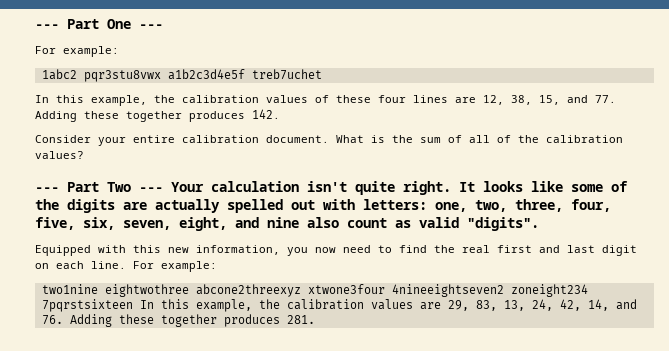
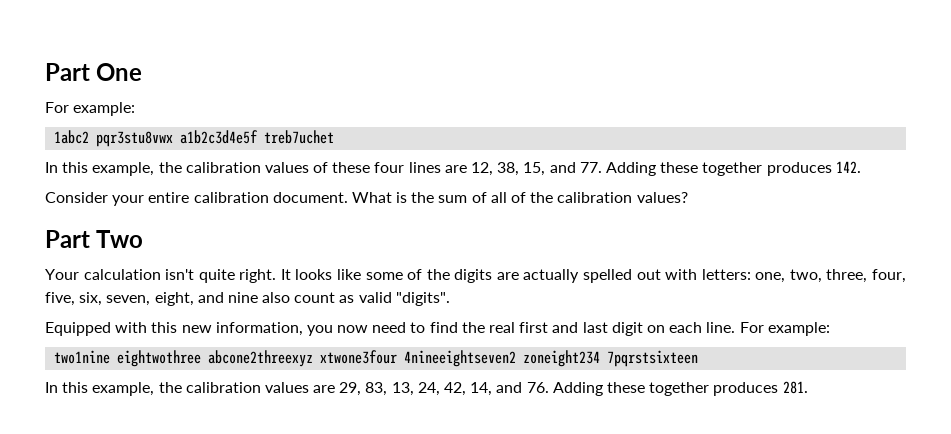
- --- Part One ---
+ Part One
- --- Part Two --- Your calculation isn't quite right.
+ Part Two
+ Your calculation isn't quite right.
- two1nine eightwothree abcone2threexyz xtwone3four 4nineeightseven2 zoneight234 7pqrstsixteen In this example, the calibration values are 29, 83, 13, 24, 42, 14, and 76. Adding these together produces 281.
+ two1nine eightwothree abcone2threexyz xtwone3four 4nineeightseven2 zoneight234 7pqrstsixteen
+ In this example, the calibration values are 29, 83, 13, 24, 42, 14, and 76. Adding these together produces 281.

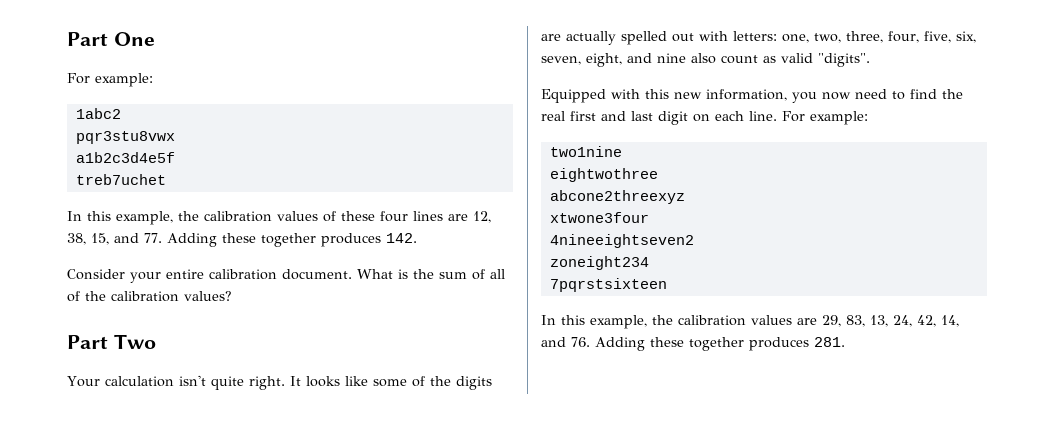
- 1abc2 pqr3stu8vwx a1b2c3d4e5f treb7uchet
+ 1abc2
+ pqr3stu8vwx
+ a1b2c3d4e5f
+ treb7uchet
- two1nine eightwothree abcone2threexyz xtwone3four 4nineeightseven2 zoneight234 7pqrstsixteen
+ two1nine
+ eightwothree
+ abcone2threexyz
+ xtwone3four
+ 4nineeightseven2
+ zoneight234
+ 7pqrstsixteen

